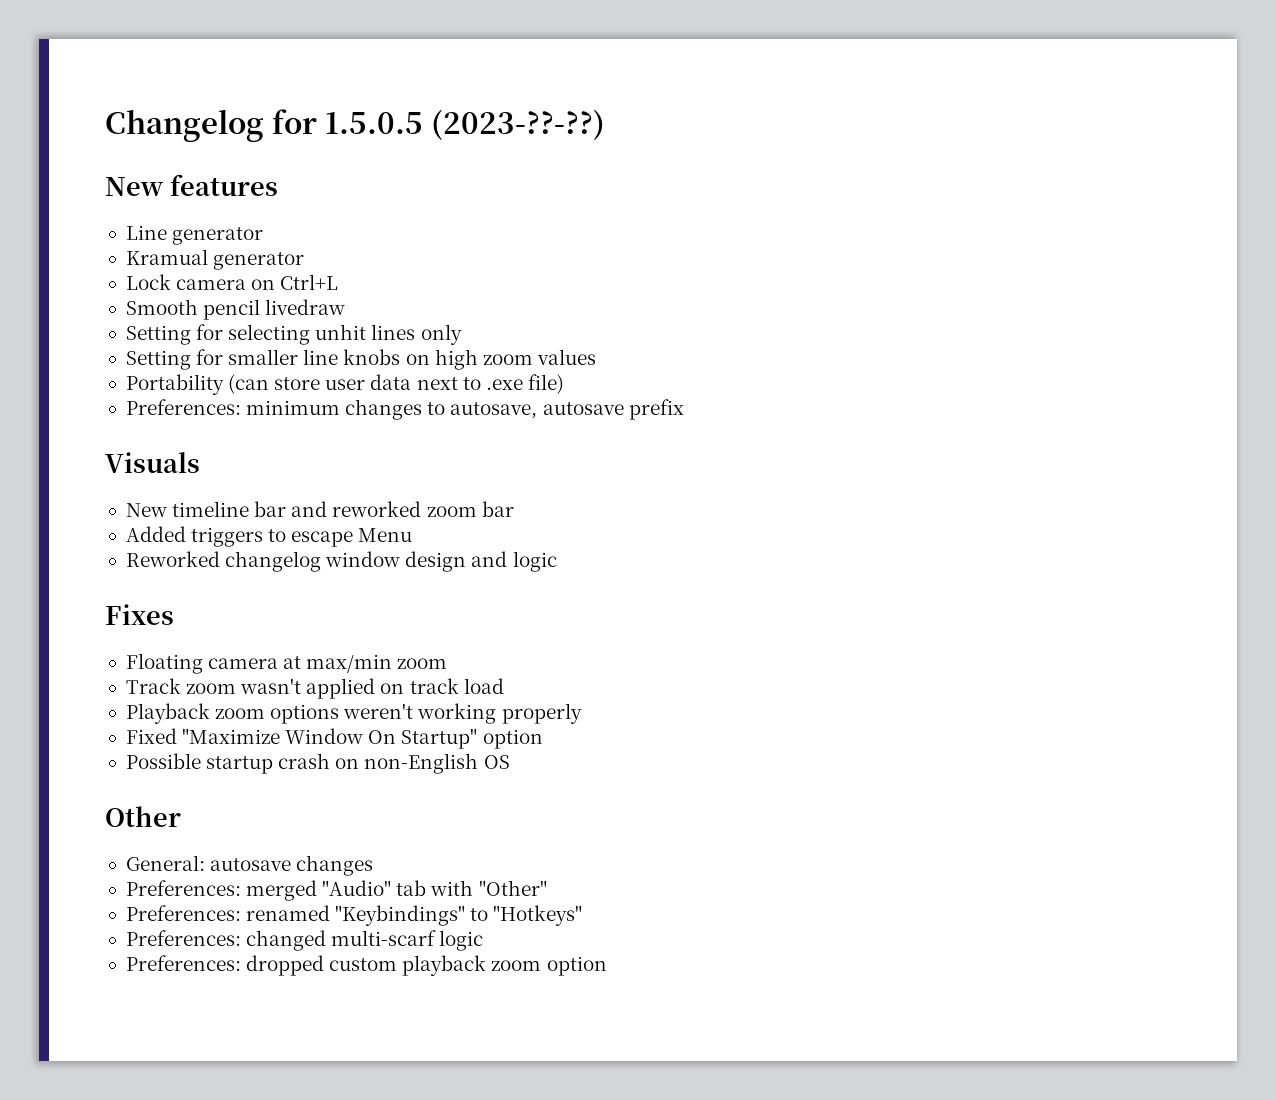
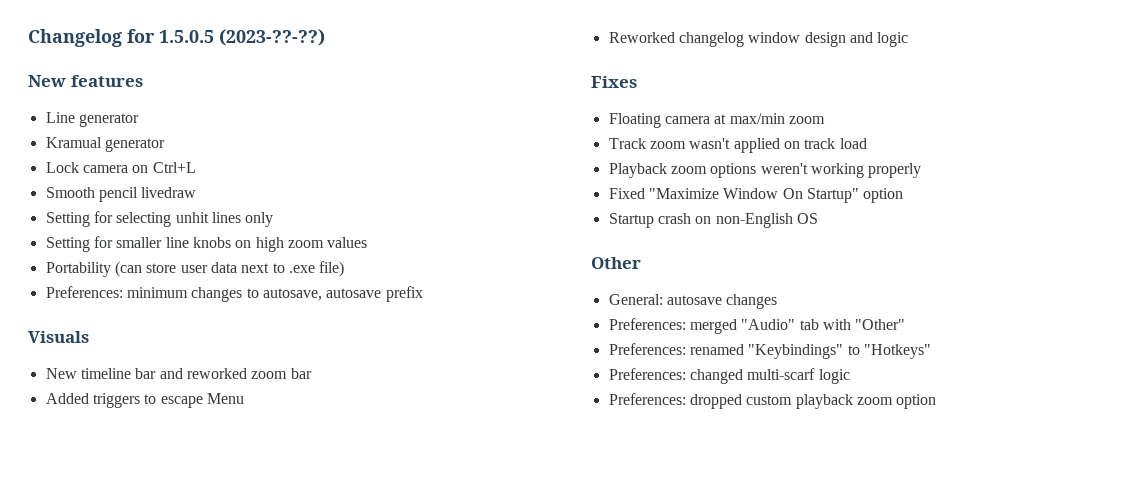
- Possible startup crash on non-English OS
+ Startup crash on non-English OS

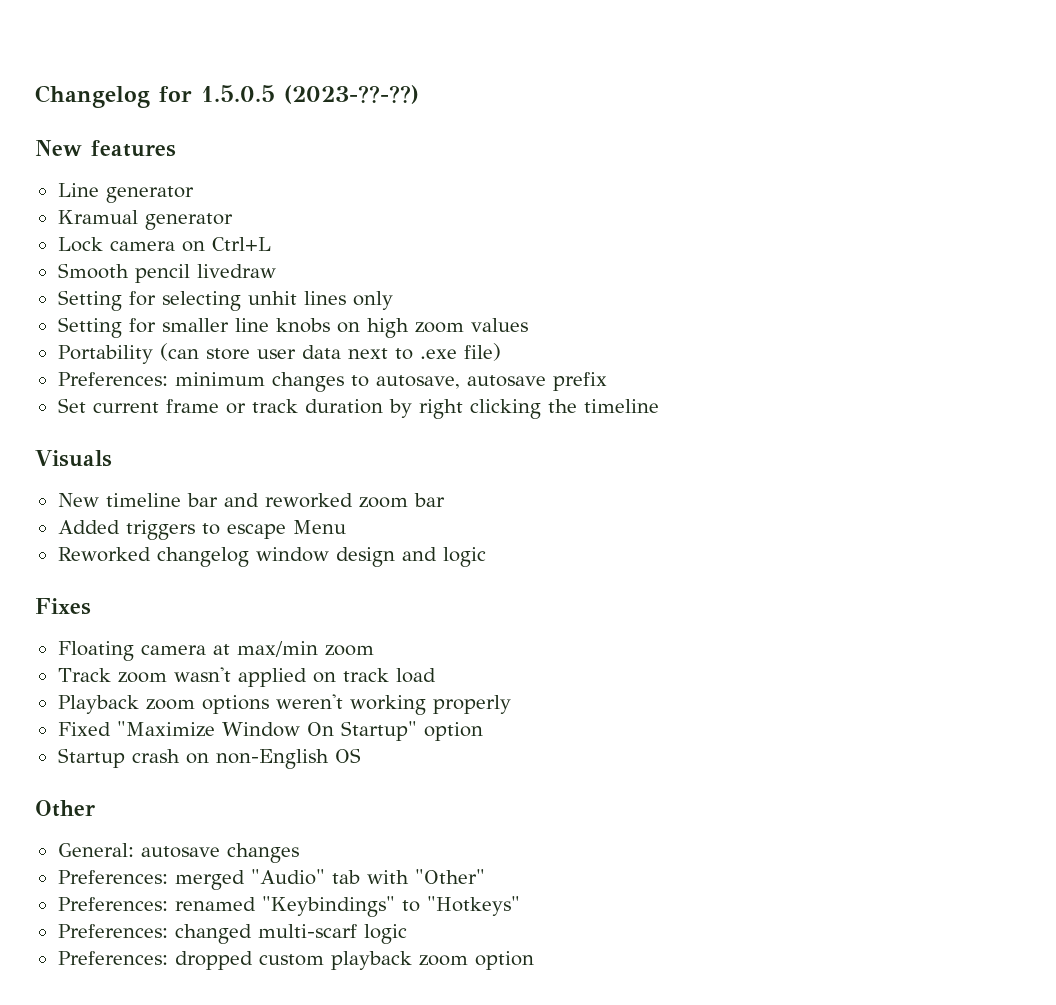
+ Set current frame or track duration by right clicking the timeline

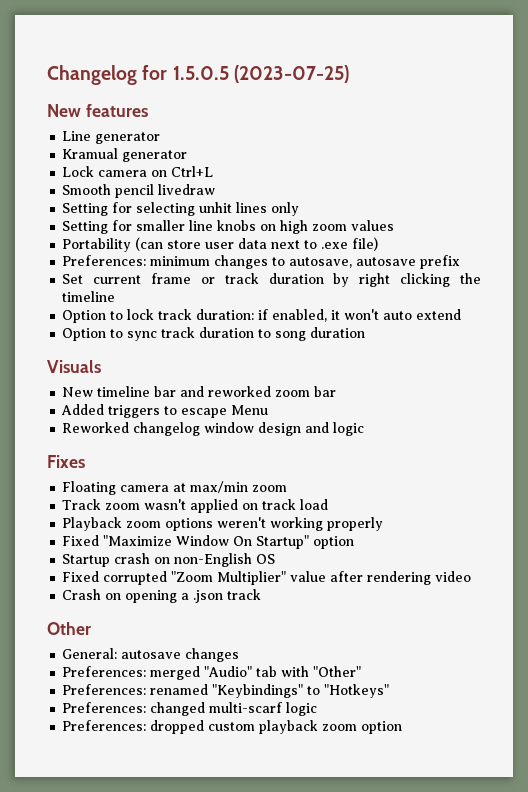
- Changelog for 1.5.0.5 (2023-??-??)
+ Changelog for 1.5.0.5 (2023-07-25)
+ Option to lock track duration: if enabled, it won't auto extend
+ Option to sync track duration to song duration
+ Fixed corrupted "Zoom Multiplier" value after rendering video
+ Crash on opening a .json track

